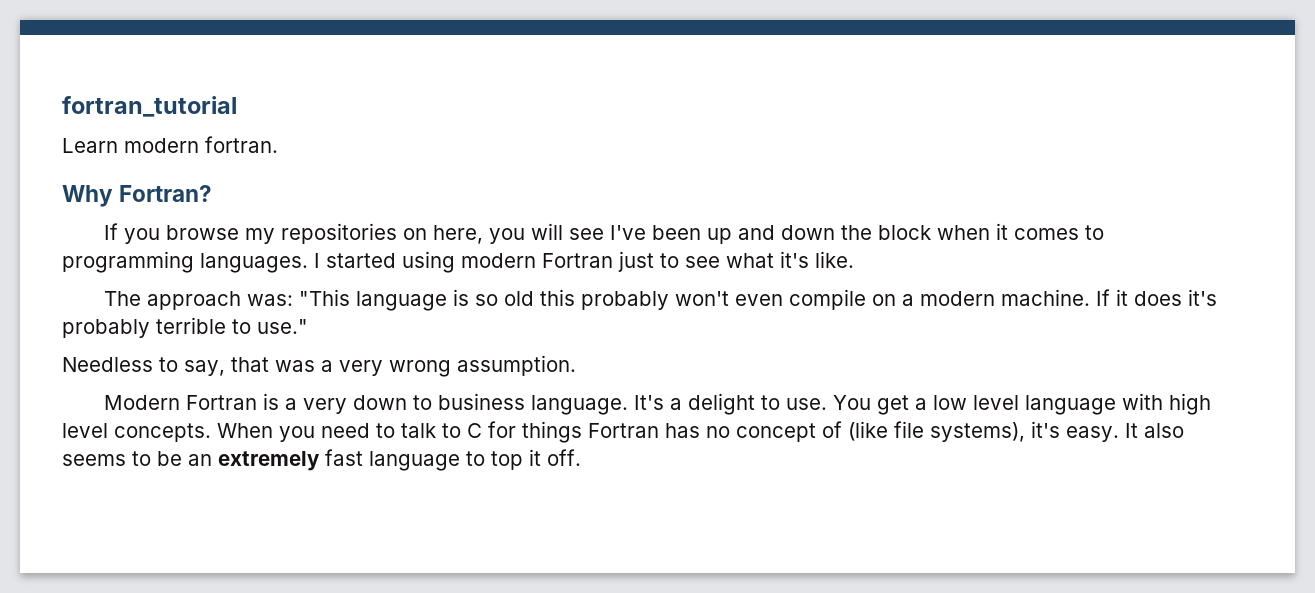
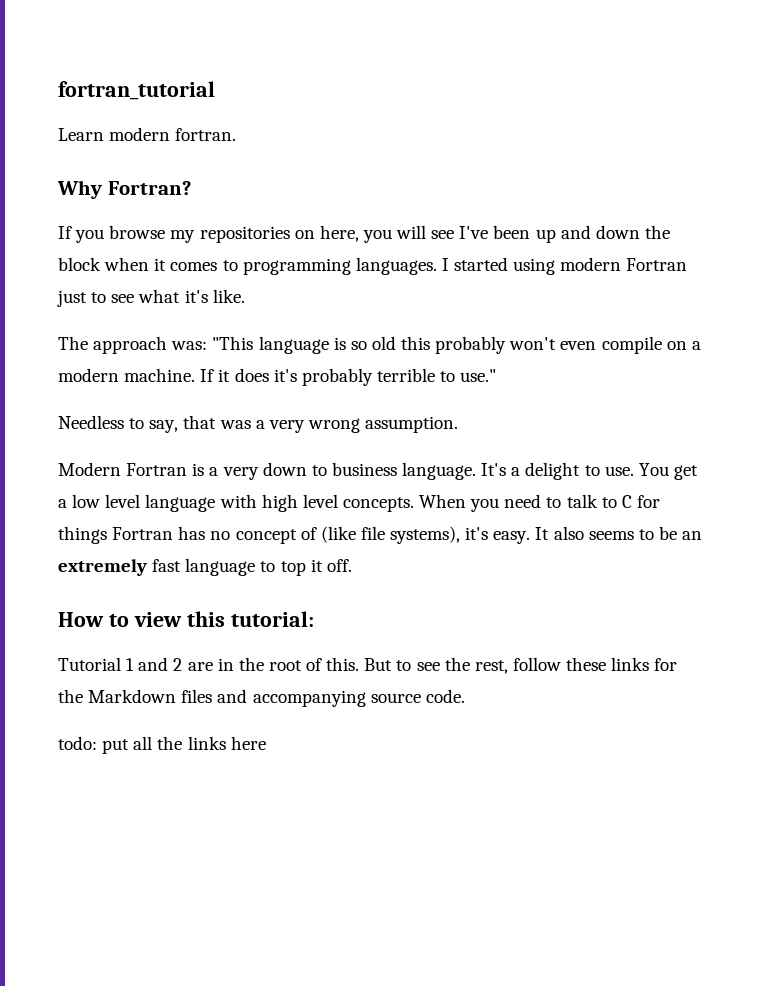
+ How to view this tutorial:
+ Tutorial 1 and 2 are in the root of this. But to see the rest, follow these links for the Markdown files and accompanying source code.
+ todo: put all the links here

